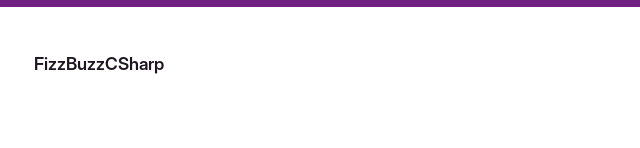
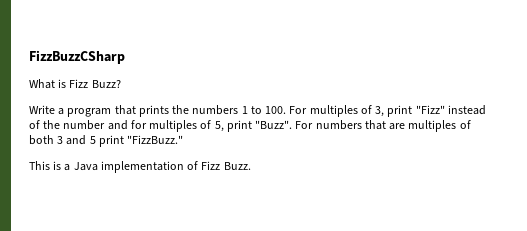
+ What is Fizz Buzz?
+ Write a program that prints the numbers 1 to 100. For multiples of 3, print "Fizz" instead of the number and for multiples of 5, print "Buzz". For numbers that are multiples of both 3 and 5 print "FizzBuzz."
+ This is a Java implementation of Fizz Buzz.

